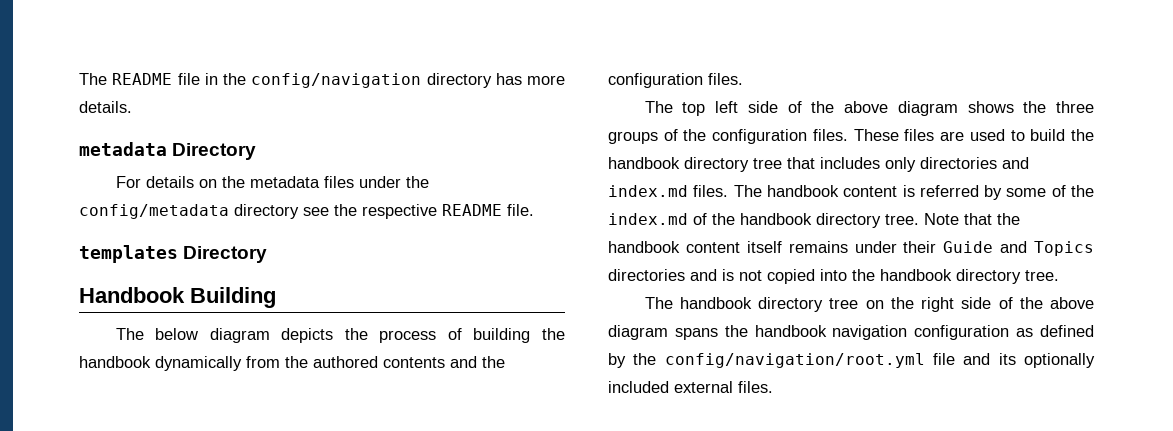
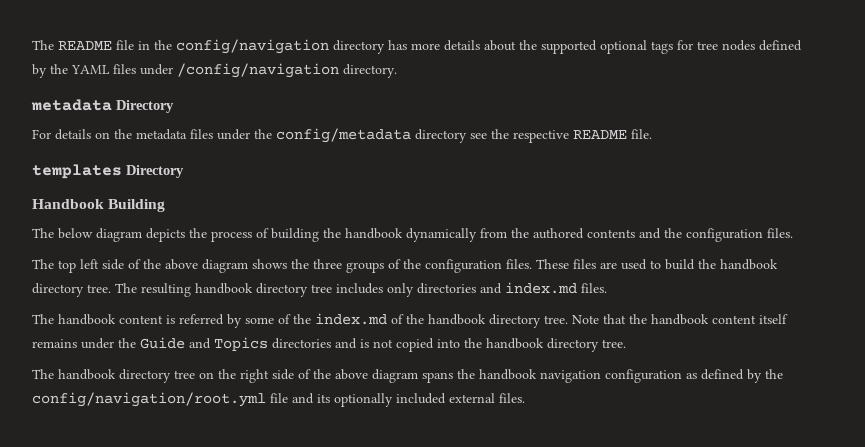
- The README file in the config/navigation directory has more details.
+ The README file in the config/navigation directory has more details about the supported optional tags for tree nodes defined by the YAML files under /config/navigation directory.
- These files are used to build the handbook directory tree that includes only directories and index.md files. The handbook content is referred by some of the index.md of the handbook directory tree.
+ These files are used to build the handbook directory tree. The resulting handbook directory tree includes only directories and index.md files.
+ The handbook content is referred by some of the index.md of the handbook directory tree.
- Note that the handbook content itself remains under their Guide and Topics directories and is not copied into the handbook directory tree.
+ Note that the handbook content itself remains under the Guide and Topics directories and is not copied into the handbook directory tree.

